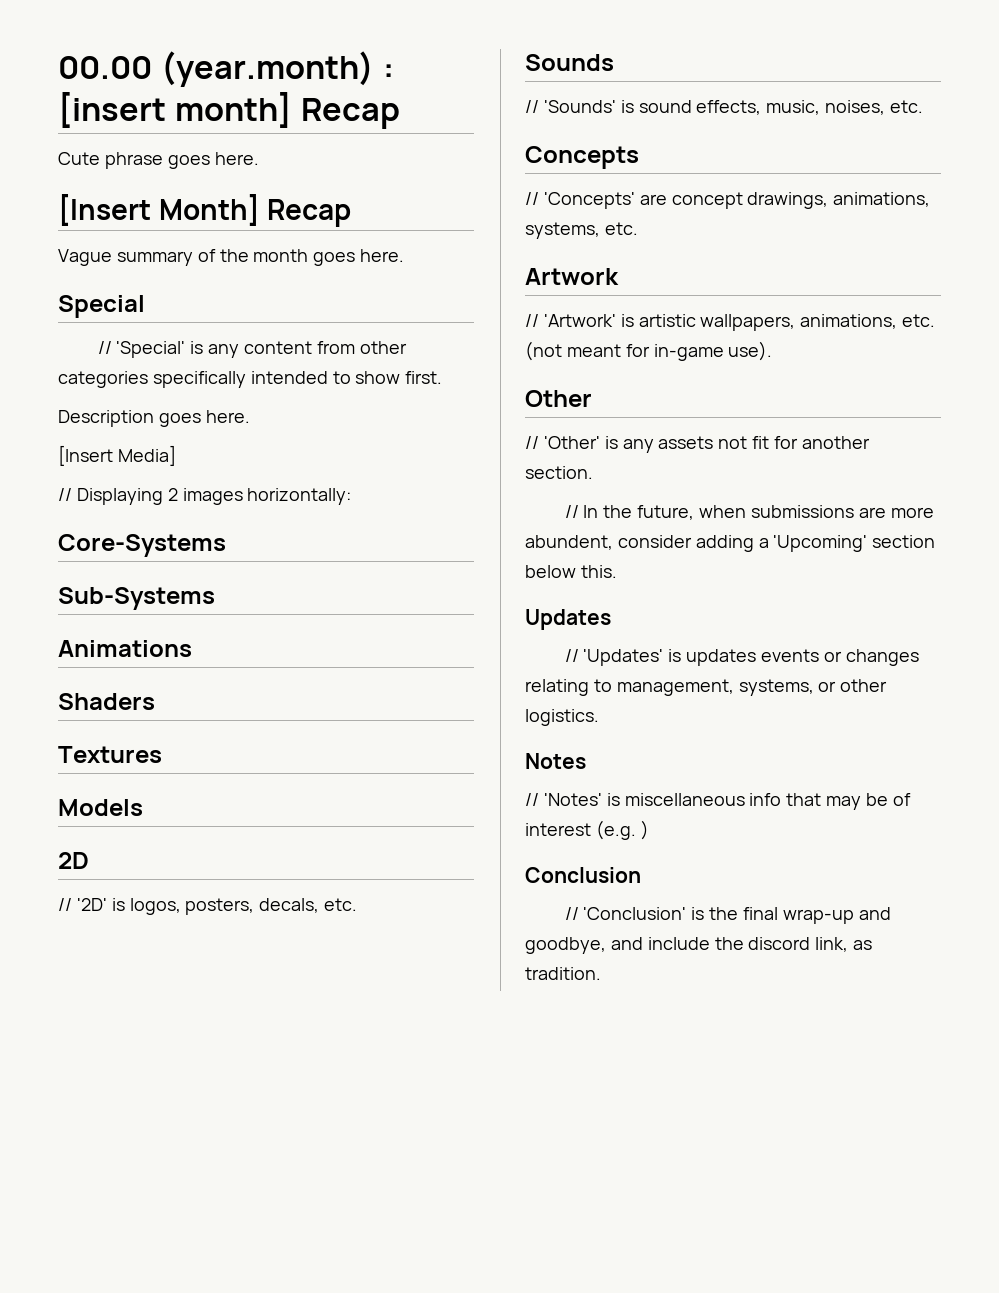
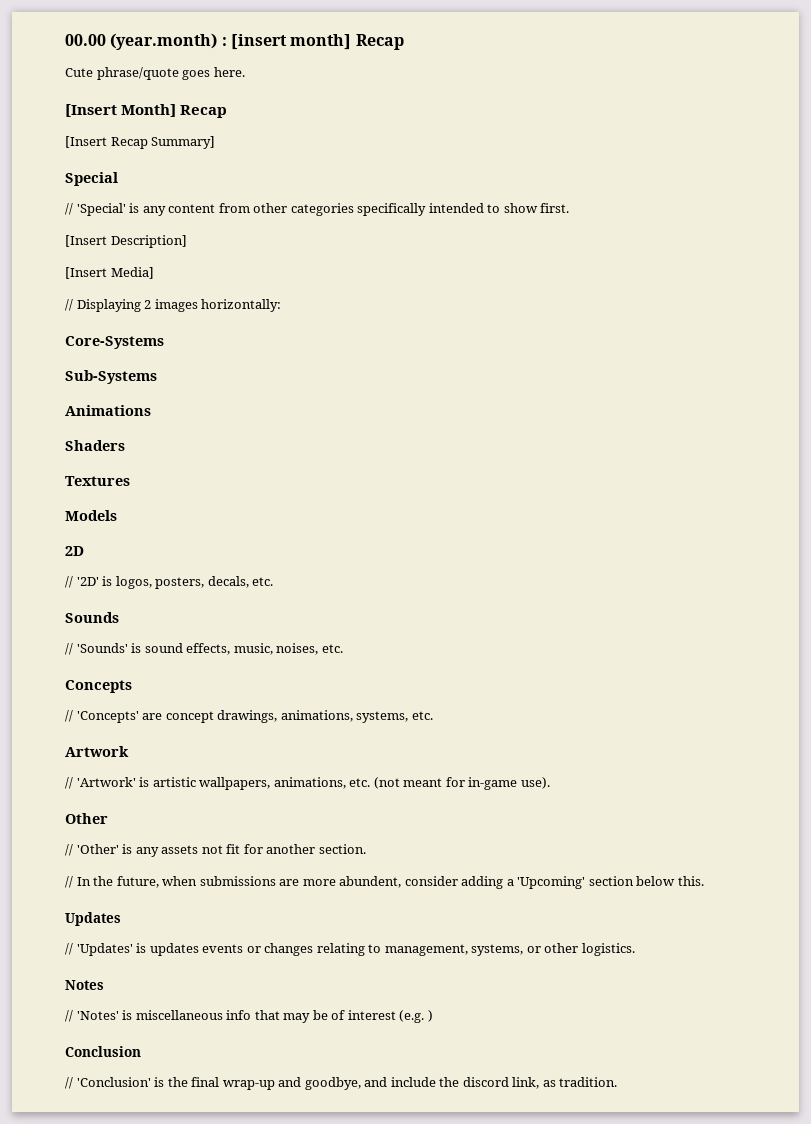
- Cute phrase goes here.
+ Cute phrase/quote goes here.
- Vague summary of the month goes here.
+ [Insert Recap Summary]
- Description goes here.
+ [Insert Description]

